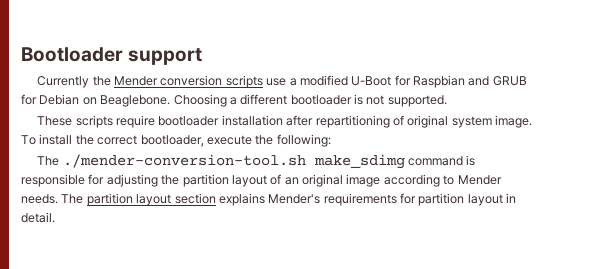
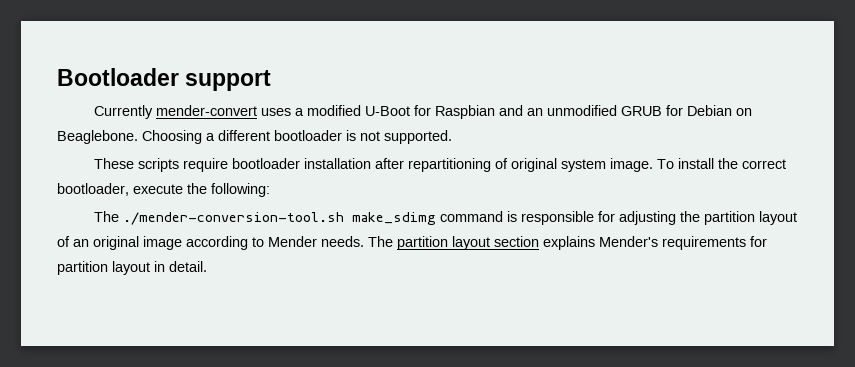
- Currently the Mender conversion scripts use a modified U-Boot for Raspbian and GRUB for Debian on Beaglebone.
+ Currently mender-convert uses a modified U-Boot for Raspbian and an unmodified GRUB for Debian on Beaglebone.

